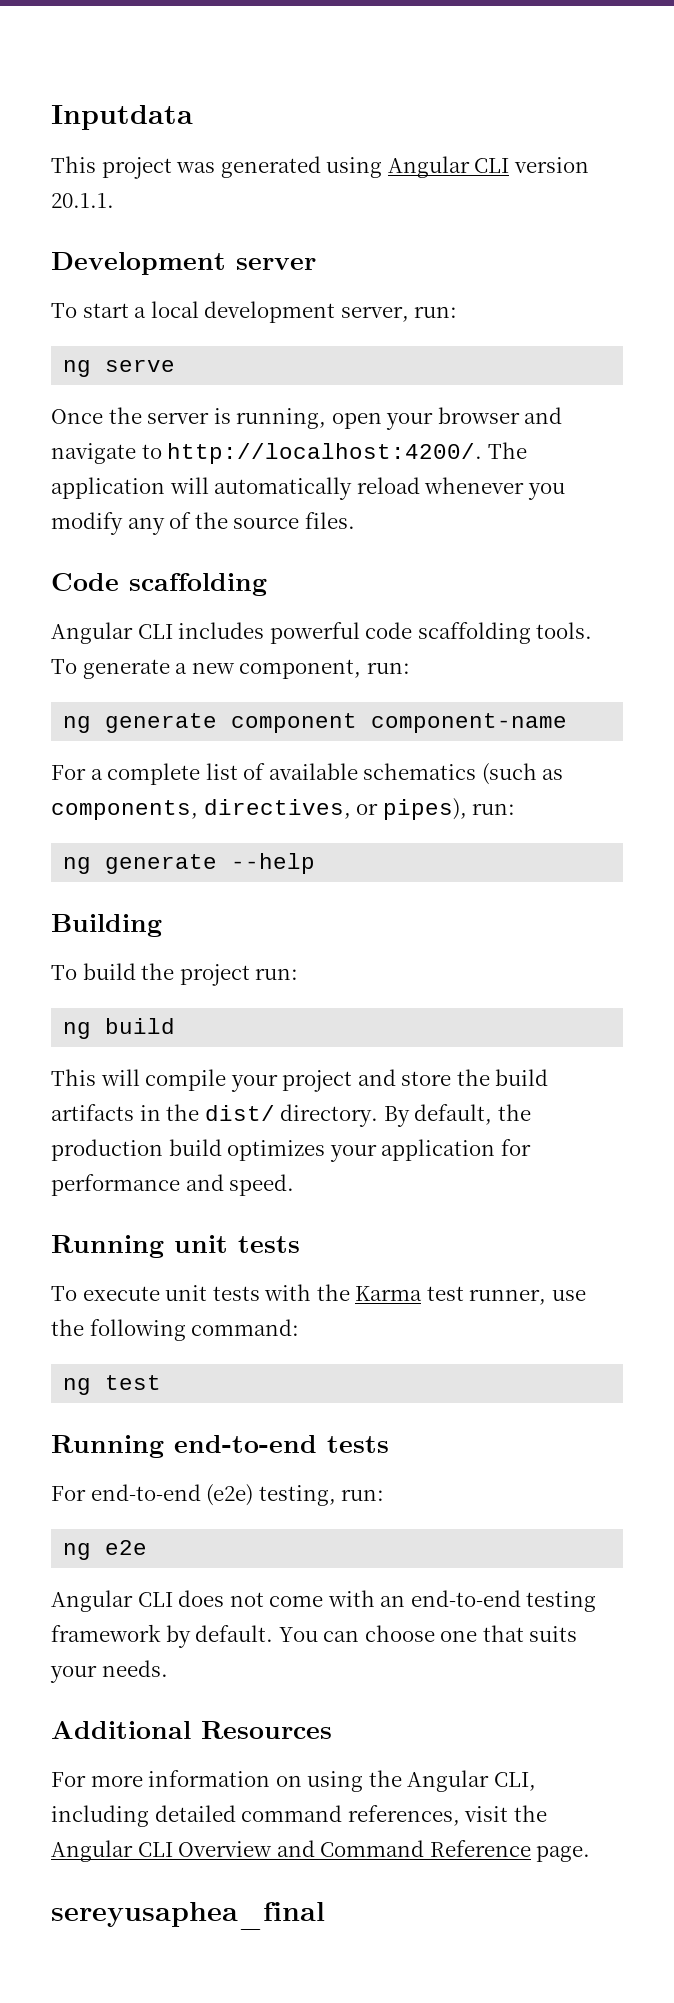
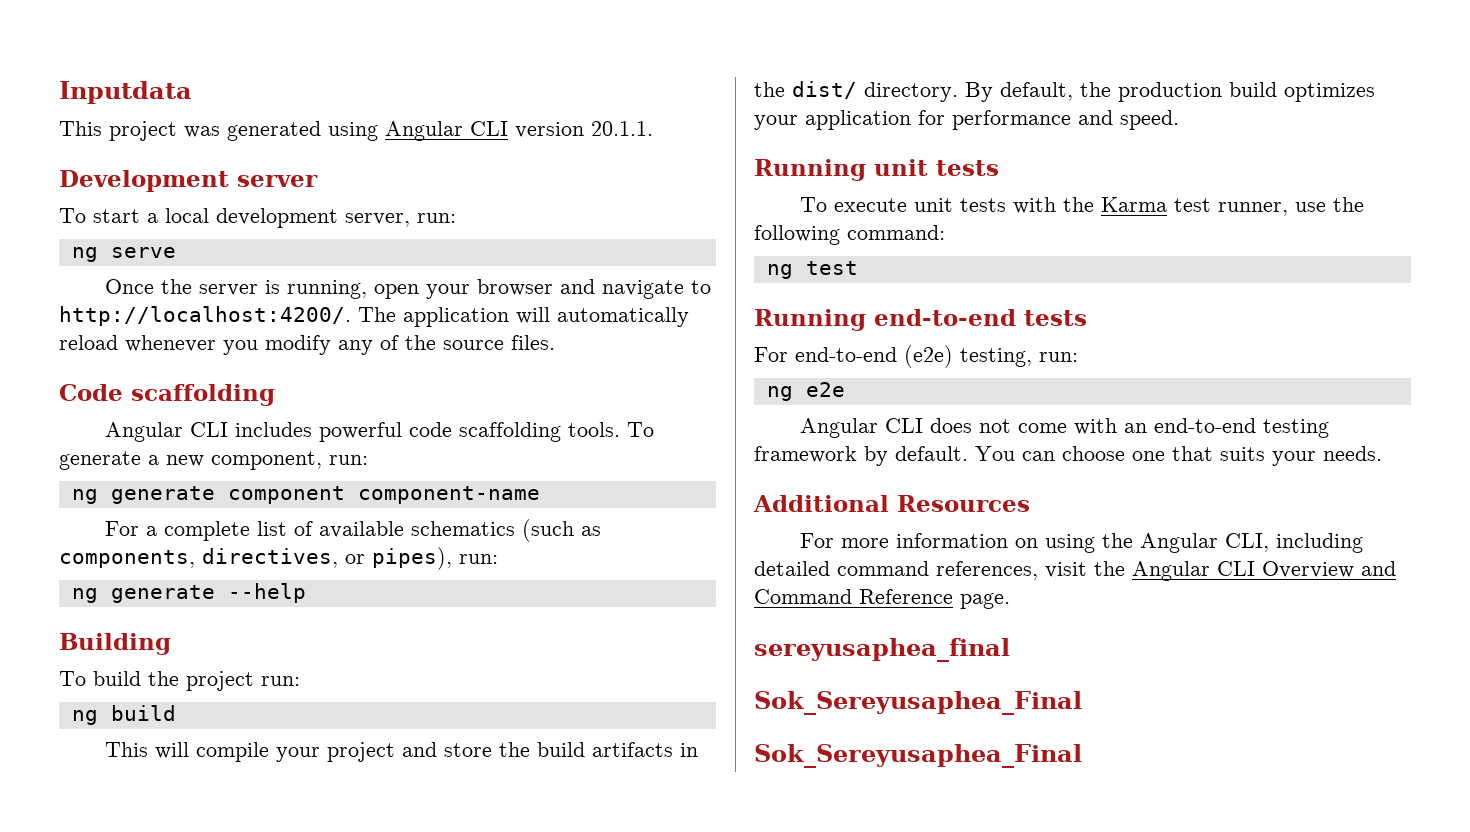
  sereyusaphea_final
+ Sok_Sereyusaphea_Final
+ Sok_Sereyusaphea_Final

